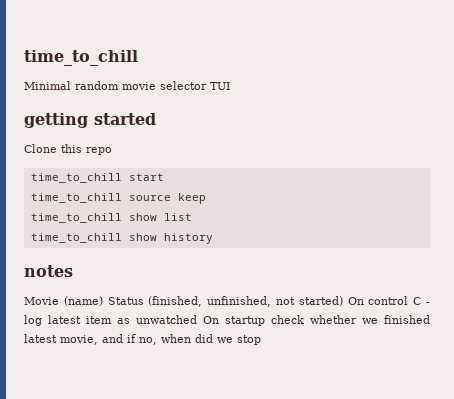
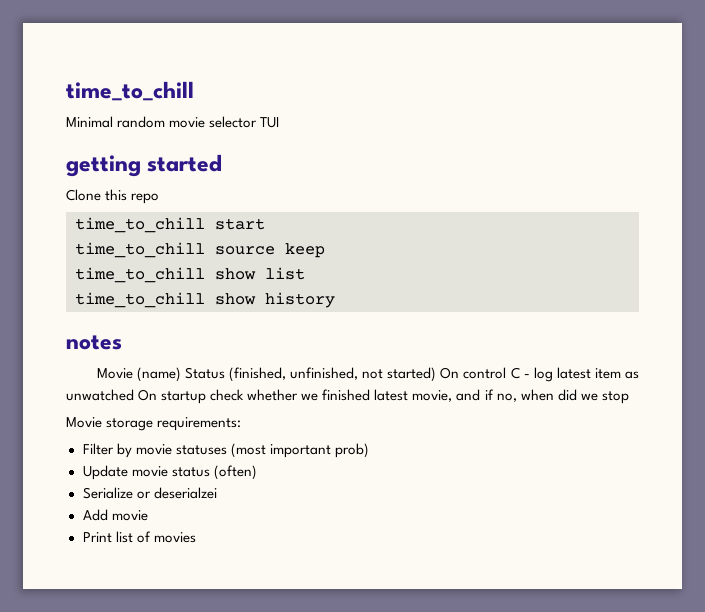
+ Movie storage requirements:
+ Filter by movie statuses (most important prob)
+ Update movie status (often)
+ Serialize or deserialzei
+ Add movie
+ Print list of movies

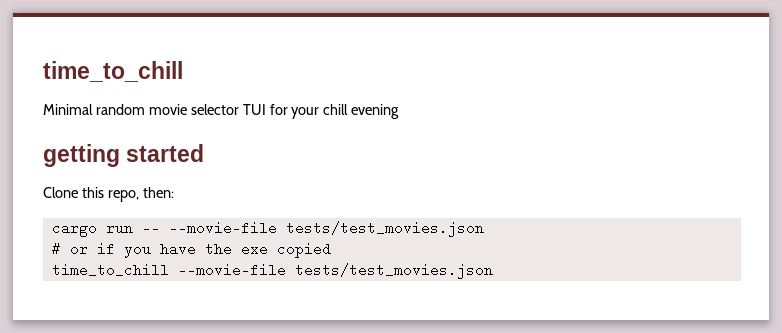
- Minimal random movie selector TUI
+ Minimal random movie selector TUI for your chill evening
- Clone this repo
- time_to_chill start
- time_to_chill source keep
- time_to_chill show list
- time_to_chill show history
- notes
- Movie (name) Status (finished, unfinished, not started) On control C - log latest item as unwatched On startup check whether we finished latest movie, and if no, when did we stop
- Movie storage requirements:
- Filter by movie statuses (most important prob)
- Update movie status (often)
- Serialize or deserialzei
- Add movie
- Print list of movies
+ Clone this repo, then:
+ cargo run -- --movie-file tests/test_movies.json
+ # or if you have the exe copied
+ time_to_chill --movie-file tests/test_movies.json

